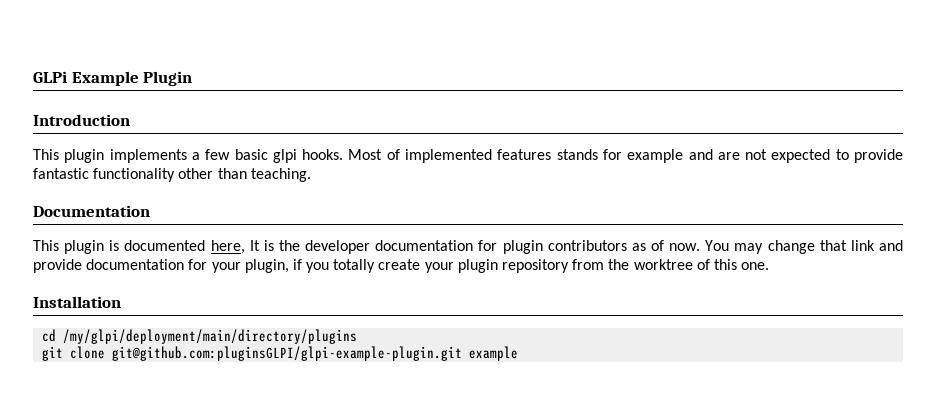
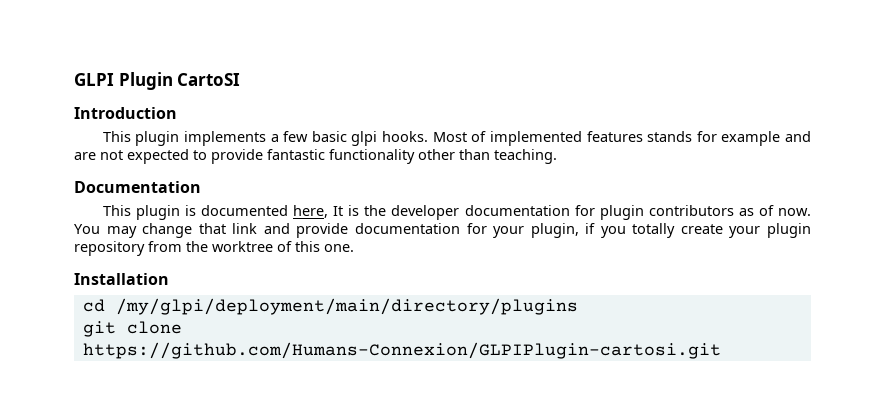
- GLPi Example Plugin
+ GLPI Plugin CartoSI
- git clone git@github.com:pluginsGLPI/glpi-example-plugin.git example
+ git clone https://github.com/Humans-Connexion/GLPIPlugin-cartosi.git

